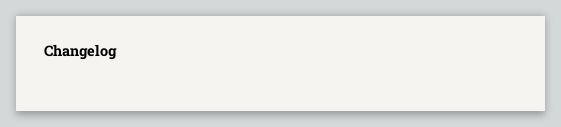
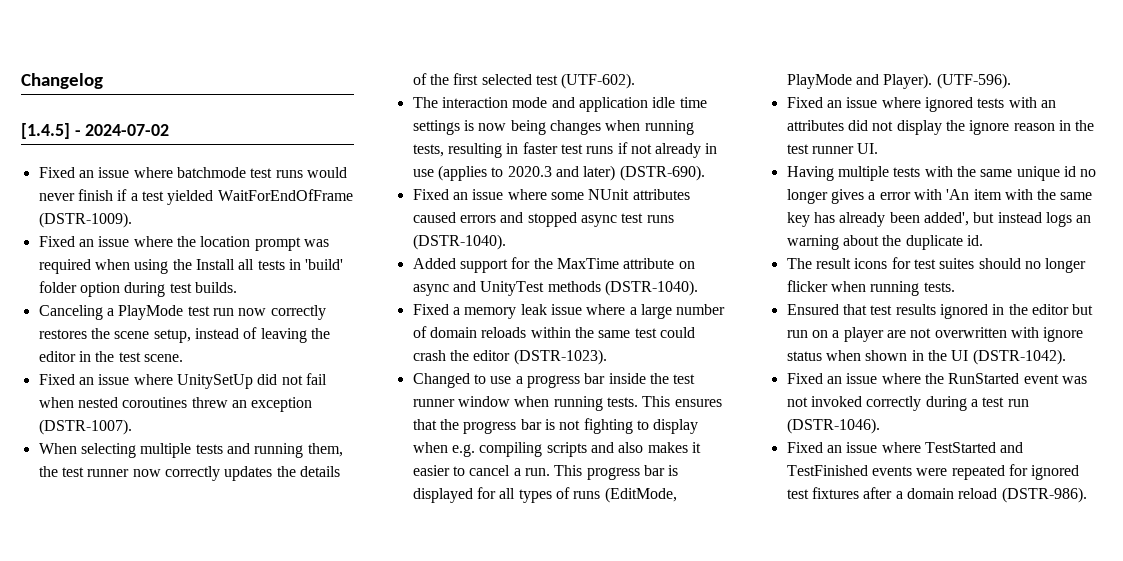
+ [1.4.5] - 2024-07-02
+ Fixed an issue where batchmode test runs would never finish if a test yielded WaitForEndOfFrame (DSTR-1009).
+ Fixed an issue where the location prompt was required when using the Install all tests in 'build' folder option during test builds.
+ Canceling a PlayMode test run now correctly restores the scene setup, instead of leaving the editor in the test scene.
+ Fixed an issue where UnitySetUp did not fail when nested coroutines threw an exception (DSTR-1007).
+ When selecting multiple tests and running them, the test runner now correctly updates the details of the first selected test (UTF-602).
+ The interaction mode and application idle time settings is now being changes when running tests, resulting in faster test runs if not already in use (applies to 2020.3 and later) (DSTR-690).
+ Fixed an issue where some NUnit attributes caused errors and stopped async test runs (DSTR-1040).
+ Added support for the MaxTime attribute on async and UnityTest methods (DSTR-1040).
+ Fixed a memory leak issue where a large number of domain reloads within the same test could crash the editor (DSTR-1023).
+ Changed to use a progress bar inside the test runner window when running tests. This ensures that the progress bar is not fighting to display when e.g. compiling scripts and also makes it easier to cancel a run. This progress bar is displayed for all types of runs (EditMode, PlayMode and Player). (UTF-596).
+ Fixed an issue where ignored tests with an attributes did not display the ignore reason in the test runner UI.
+ Having multiple tests with the same unique id no longer gives a error with 'An item with the same key has already been added', but instead logs an warning about the duplicate id.
+ The result icons for test suites should no longer flicker when running tests.
+ Ensured that test results ignored in the editor but run on a player are not overwritten with ignore status when shown in the UI (DSTR-1042).
+ Fixed an issue where the RunStarted event was not invoked correctly during a test run (DSTR-1046).
+ Fixed an issue where TestStarted and TestFinished events were repeated for ignored test fixtures after a domain reload (DSTR-986).

